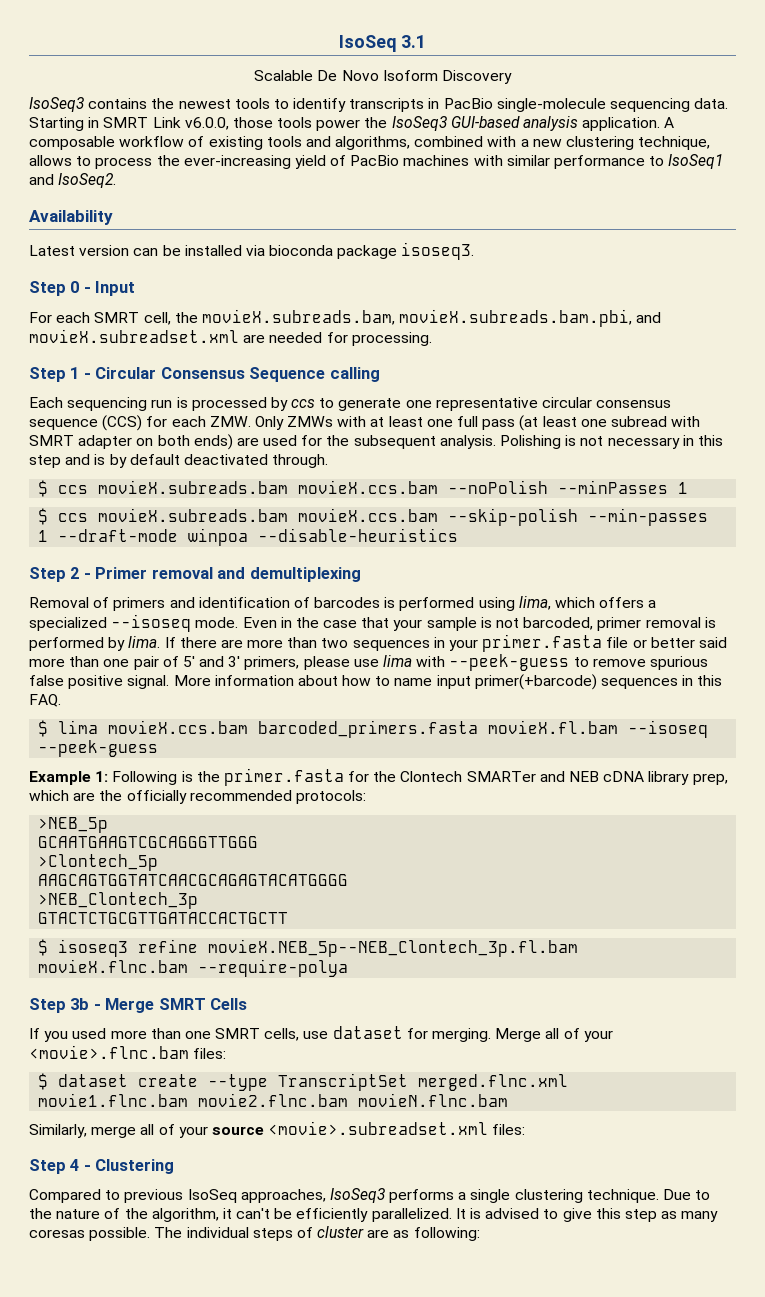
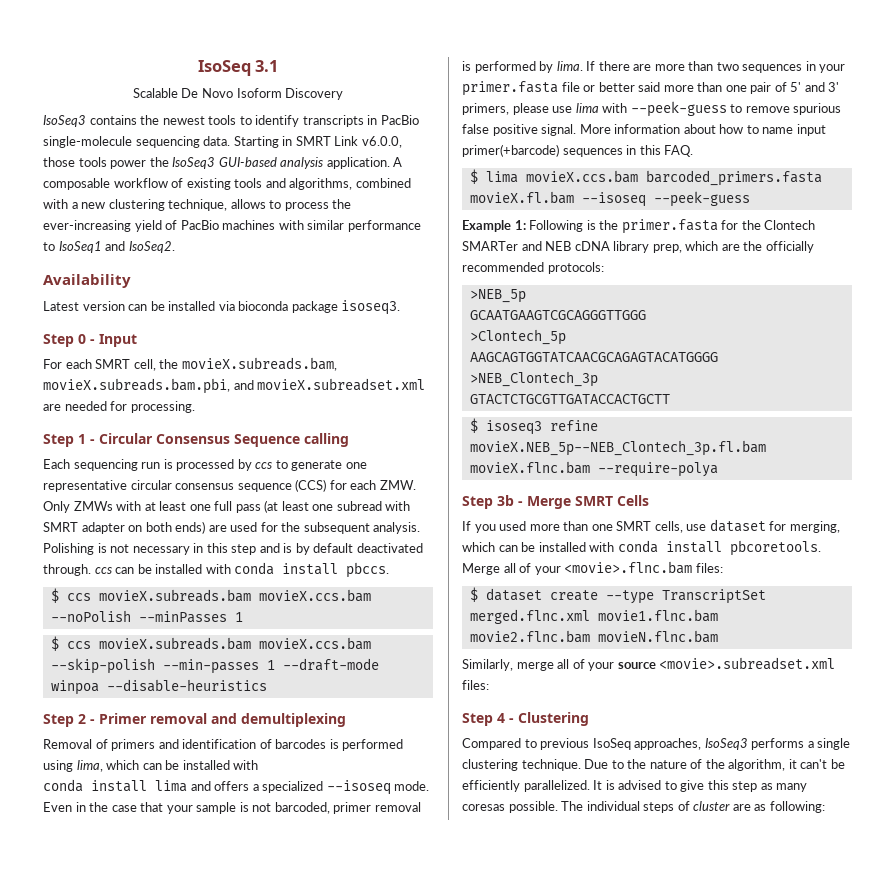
- Polishing is not necessary in this step and is by default deactivated through.
+ Polishing is not necessary in this step and is by default deactivated through. ccs can be installed with conda install pbccs.
- Removal of primers and identification of barcodes is performed using lima, which offers a specialized --isoseq mode.
+ Removal of primers and identification of barcodes is performed using lima, which can be installed with
+ conda install lima and offers a specialized --isoseq mode.
- If you used more than one SMRT cells, use dataset for merging.
+ If you used more than one SMRT cells, use dataset for merging, which can be installed with conda install pbcoretools.

